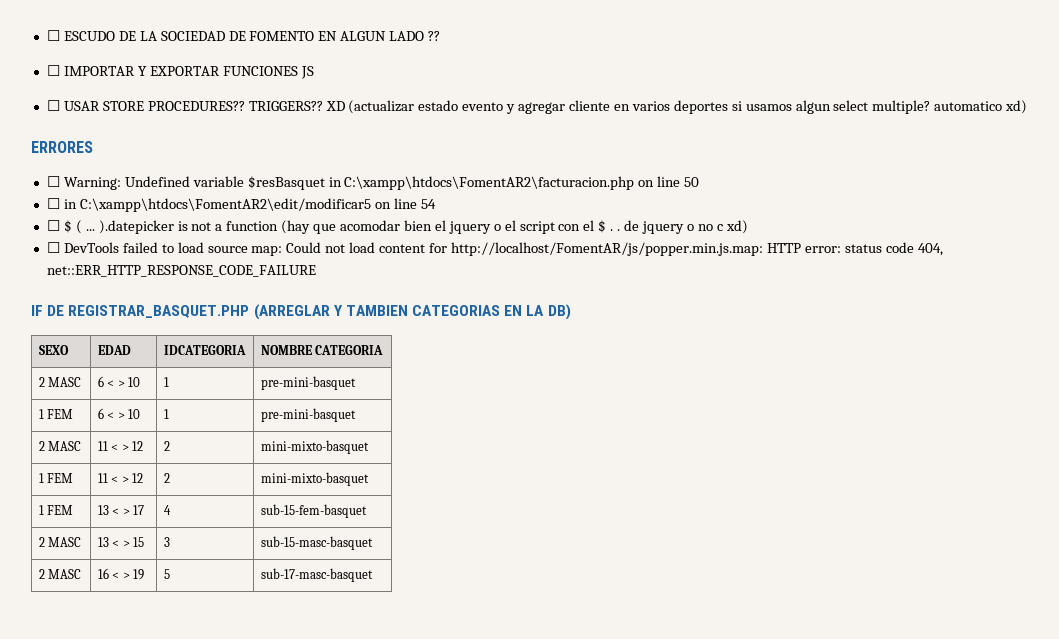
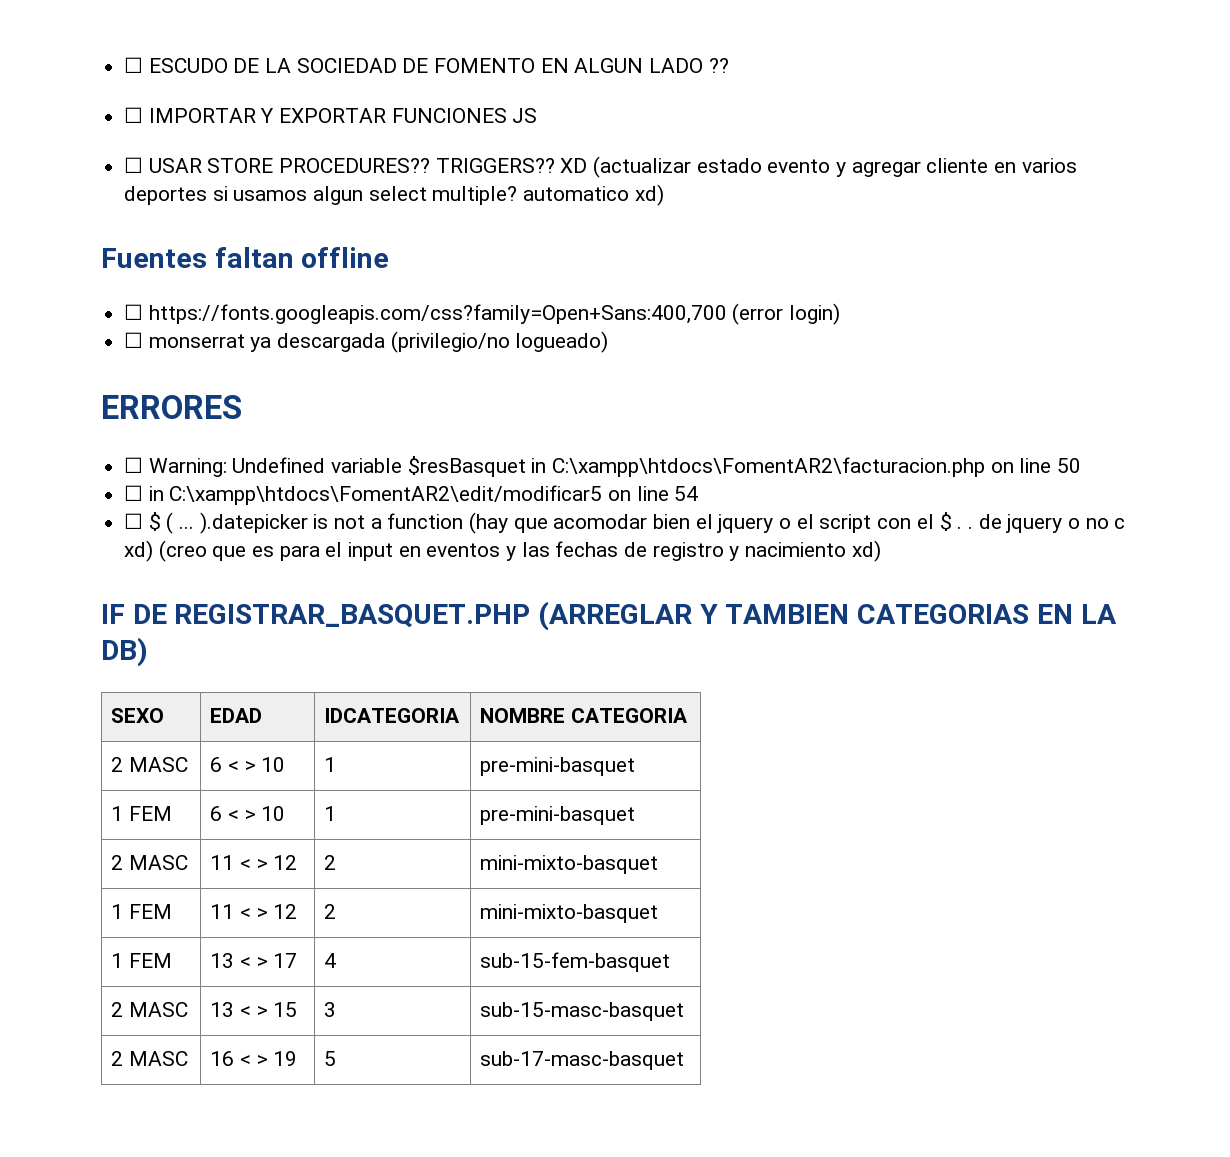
+ Fuentes faltan offline
+ ☐ https://fonts.googleapis.com/css?family=Open+Sans:400,700 (error login)
+ ☐ monserrat ya descargada (privilegio/no logueado)
- ☐ $ ( ... ).datepicker is not a function (hay que acomodar bien el jquery o el script con el $ . . de jquery o no c xd)
- ☐ DevTools failed to load source map: Could not load content for http://localhost/FomentAR/js/popper.min.js.map: HTTP error: status code 404, net::ERR_HTTP_RESPONSE_CODE_FAILURE
+ ☐ $ ( ... ).datepicker is not a function (hay que acomodar bien el jquery o el script con el $ . . de jquery o no c xd) (creo que es para el input en eventos y las fechas de registro y nacimiento xd)

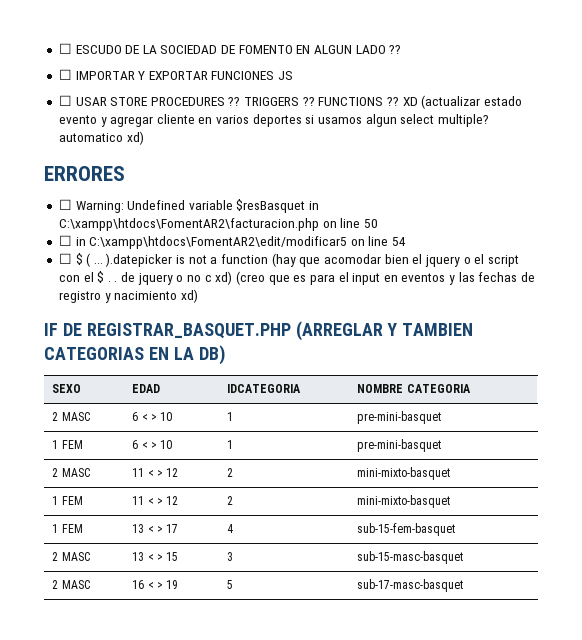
- ☐ USAR STORE PROCEDURES?? TRIGGERS??
+ ☐ USAR STORE PROCEDURES ?? TRIGGERS ?? FUNCTIONS ??
- Fuentes faltan offline
- ☐ https://fonts.googleapis.com/css?family=Open+Sans:400,700 (error login)
- ☐ monserrat ya descargada (privilegio/no logueado)

